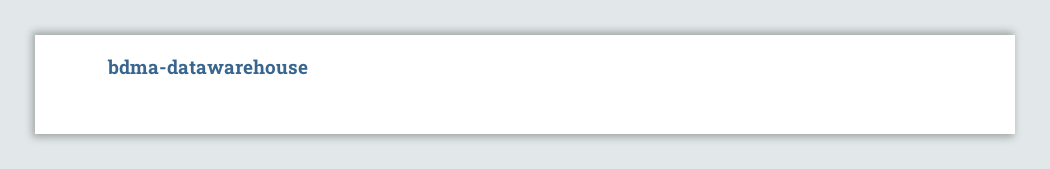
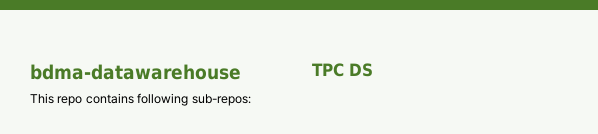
+ This repo contains following sub-repos:
+ TPC DS

